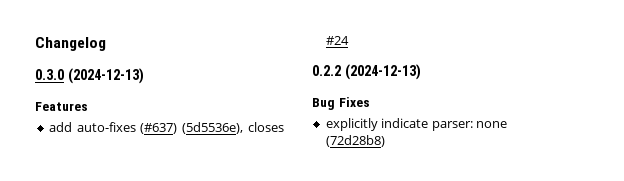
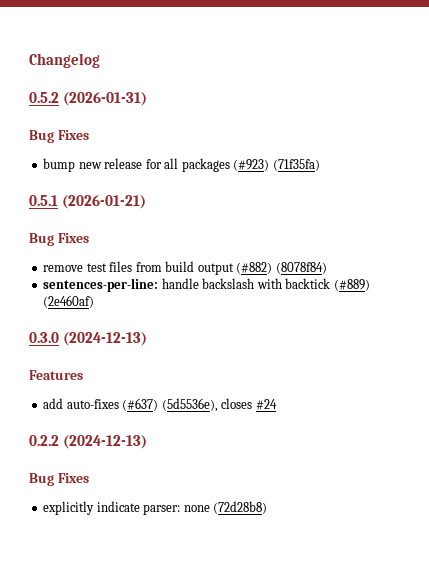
+ 0.5.2 (2026-01-31)
+ Bug Fixes
+ bump new release for all packages (#923) (71f35fa)
+ 0.5.1 (2026-01-21)
+ Bug Fixes
+ remove test files from build output (#882) (8078f84)
+ sentences-per-line: handle backslash with backtick (#889) (2e460af)

